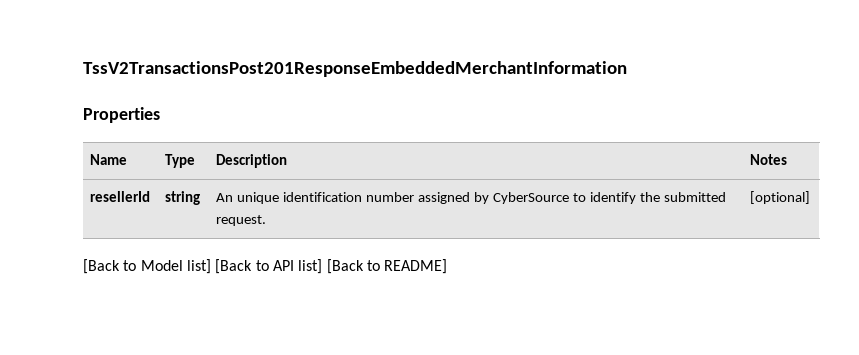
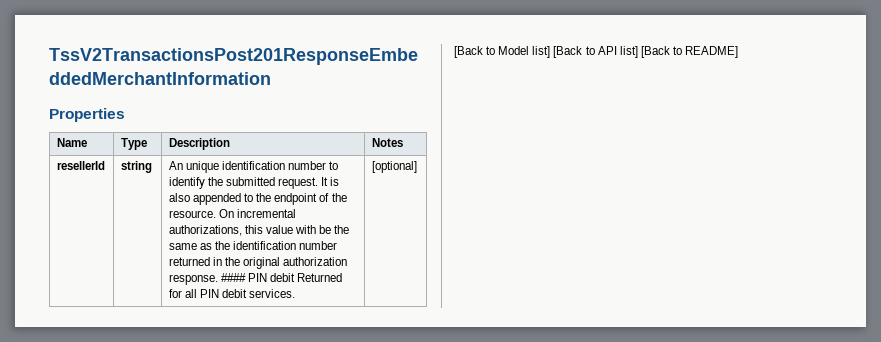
- An unique identification number assigned by CyberSource to identify the submitted request.
+ An unique identification number to identify the submitted request. It is also appended to the endpoint of the resource. On incremental authorizations, this value with be the same as the identification number returned in the original authorization response. #### PIN debit Returned for all PIN debit services.

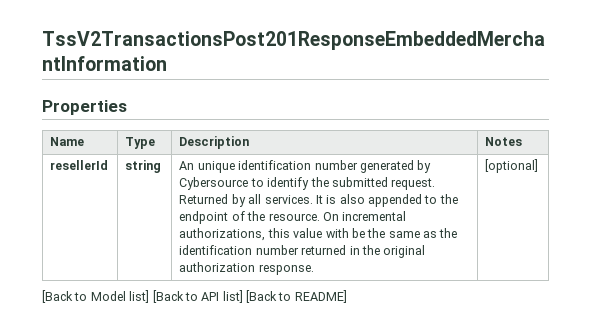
- An unique identification number to identify the submitted request.
+ An unique identification number generated by Cybersource to identify the submitted request.
+ Returned by all services.
- #### PIN debit Returned for all PIN debit services.

